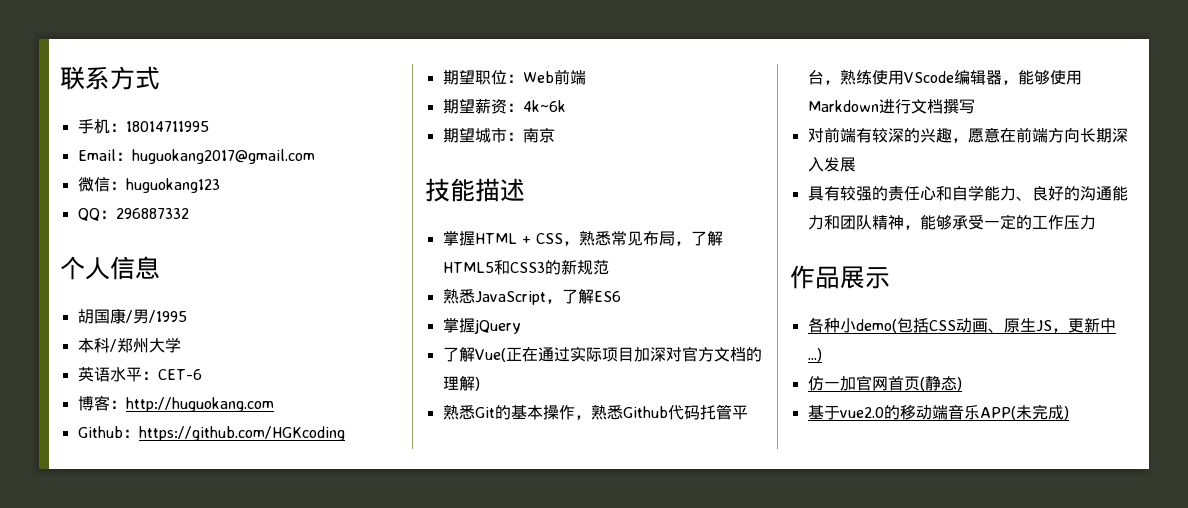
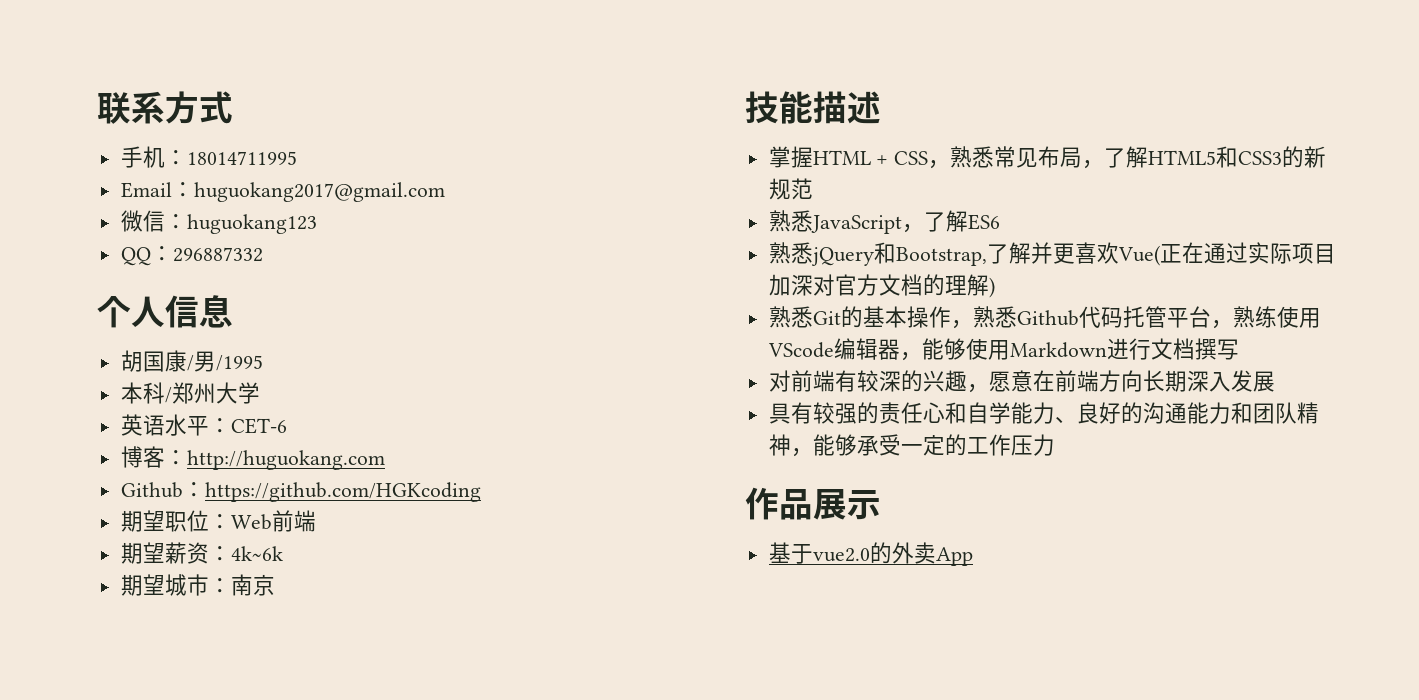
- 掌握jQuery
- 了解Vue(正在通过实际项目加深对官方文档的理解)
+ 熟悉jQuery和Bootstrap,了解并更喜欢Vue(正在通过实际项目加深对官方文档的理解)
- 各种小demo(包括CSS动画、原生JS，更新中...)
- 仿一加官网首页(静态)
- 基于vue2.0的移动端音乐APP(未完成)
+ 基于vue2.0的外卖App

